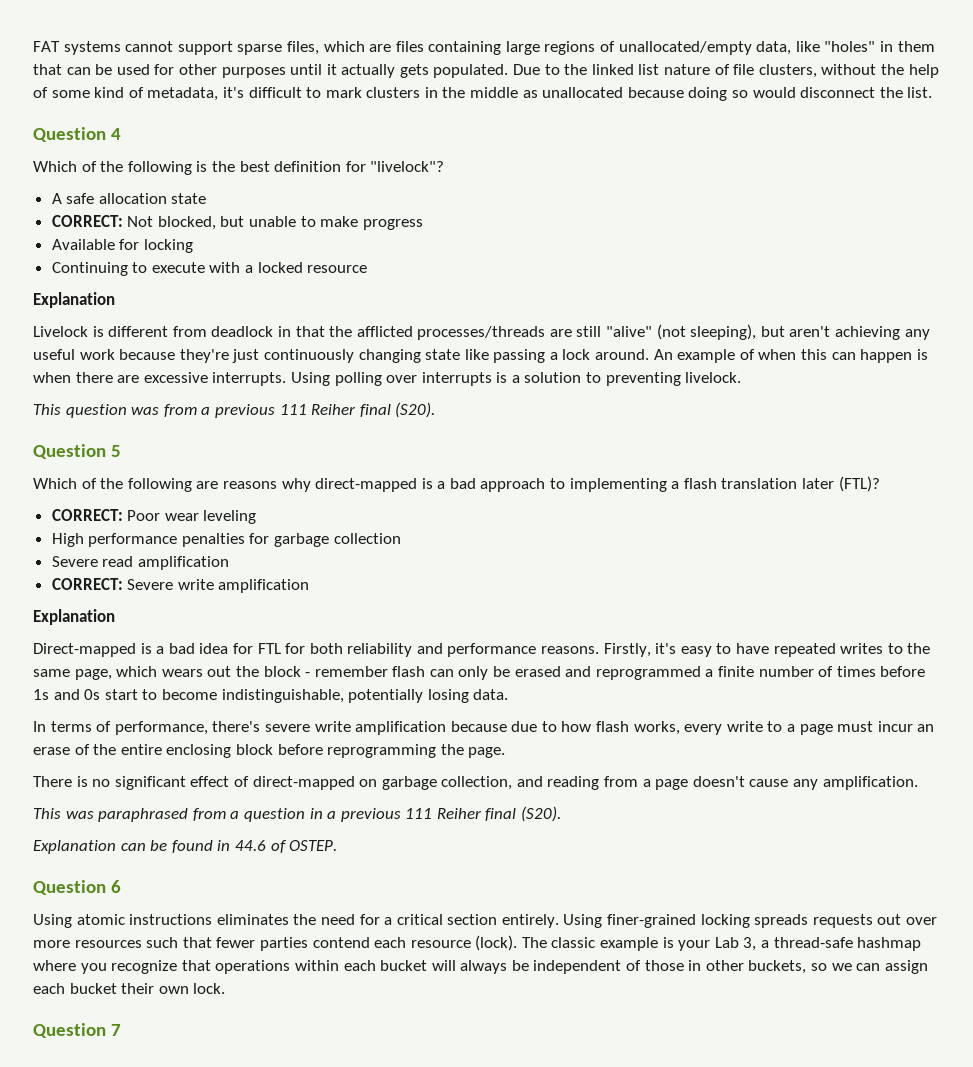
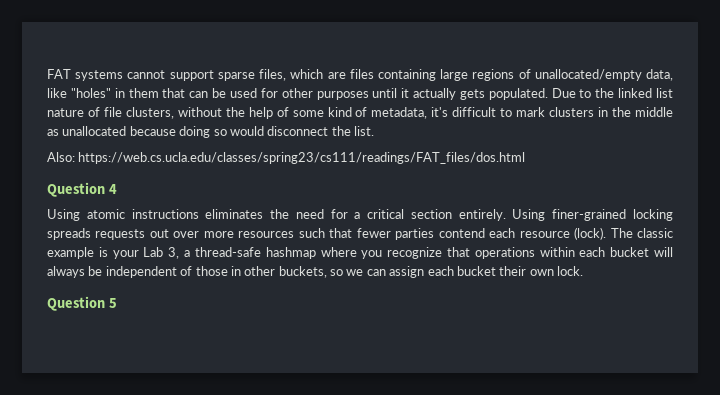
+ Also: https://web.cs.ucla.edu/classes/spring23/cs111/readings/FAT_files/dos.html
- Which of the following is the best definition for "livelock"?
- A safe allocation state
- CORRECT: Not blocked, but unable to make progress
- Available for locking
- Continuing to execute with a locked resource
- Explanation
- Livelock is different from deadlock in that the afflicted processes/threads are still "alive" (not sleeping), but aren't achieving any useful work because they're just continuously changing state like passing a lock around. An example of when this can happen is when there are excessive interrupts. Using polling over interrupts is a solution to preventing livelock.
- This question was from a previous 111 Reiher final (S20).
- Question 5
- Which of the following are reasons why direct-mapped is a bad approach to implementing a flash translation later (FTL)?
- CORRECT: Poor wear leveling
- High performance penalties for garbage collection
- Severe read amplification
- CORRECT: Severe write amplification
- Explanation
- Direct-mapped is a bad idea for FTL for both reliability and performance reasons. Firstly, it's easy to have repeated writes to the same page, which wears out the block - remember flash can only be erased and reprogrammed a finite number of times before 1s and 0s start to become indistinguishable, potentially losing data.
- In terms of performance, there's severe write amplification because due to how flash works, every write to a page must incur an erase of the entire enclosing block before reprogramming the page.
- There is no significant effect of direct-mapped on garbage collection, and reading from a page doesn't cause any amplification.
- This was paraphrased from a question in a previous 111 Reiher final (S20).
- Explanation can be found in 44.6 of OSTEP.
- Question 6
- Question 7
+ Question 5

